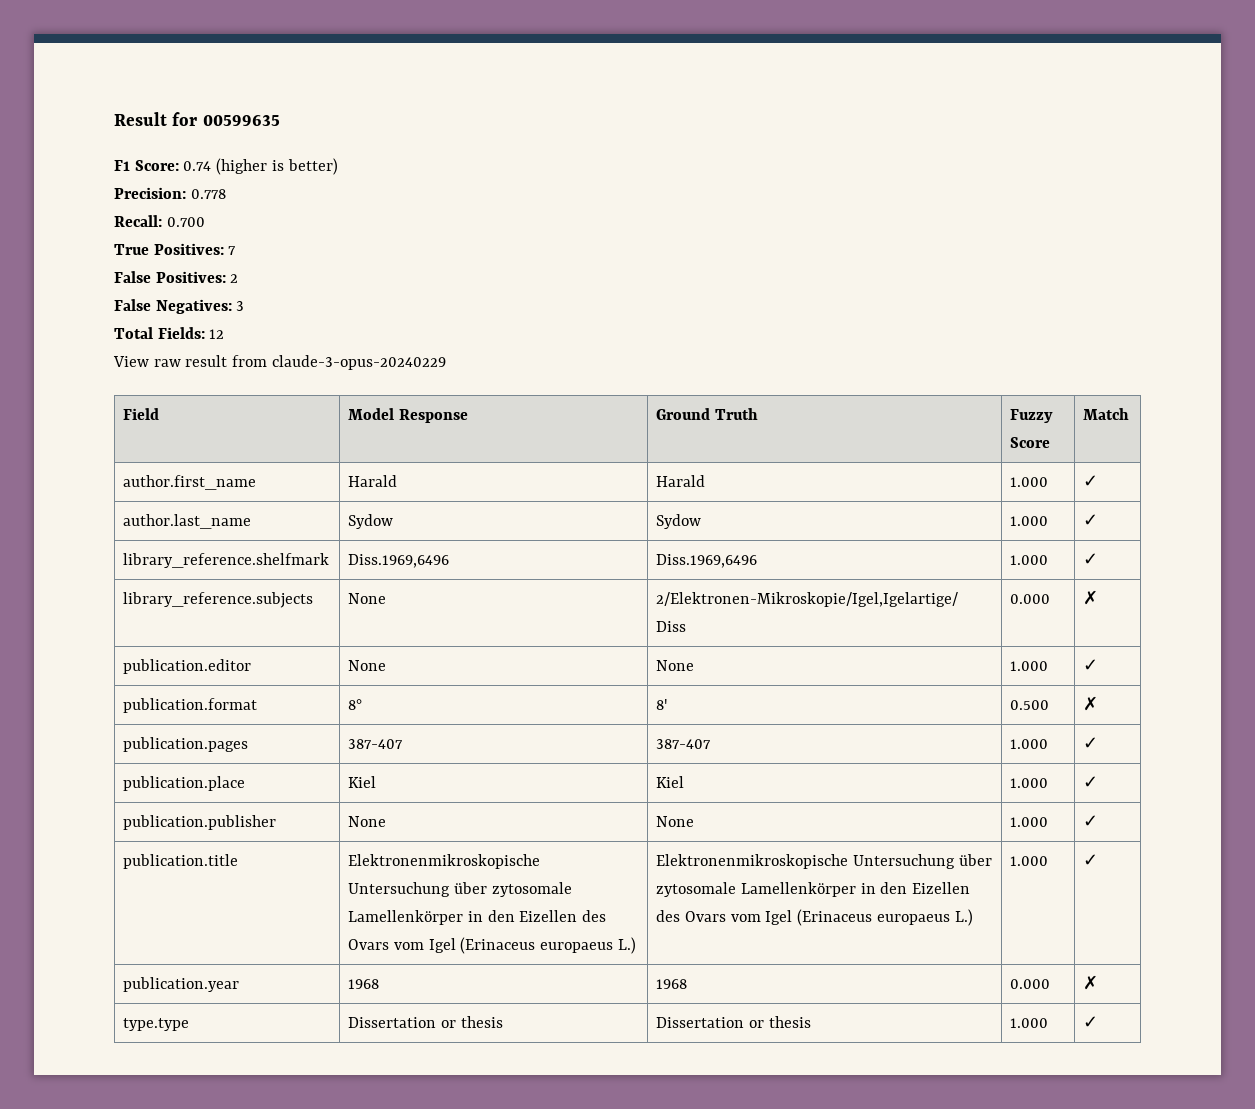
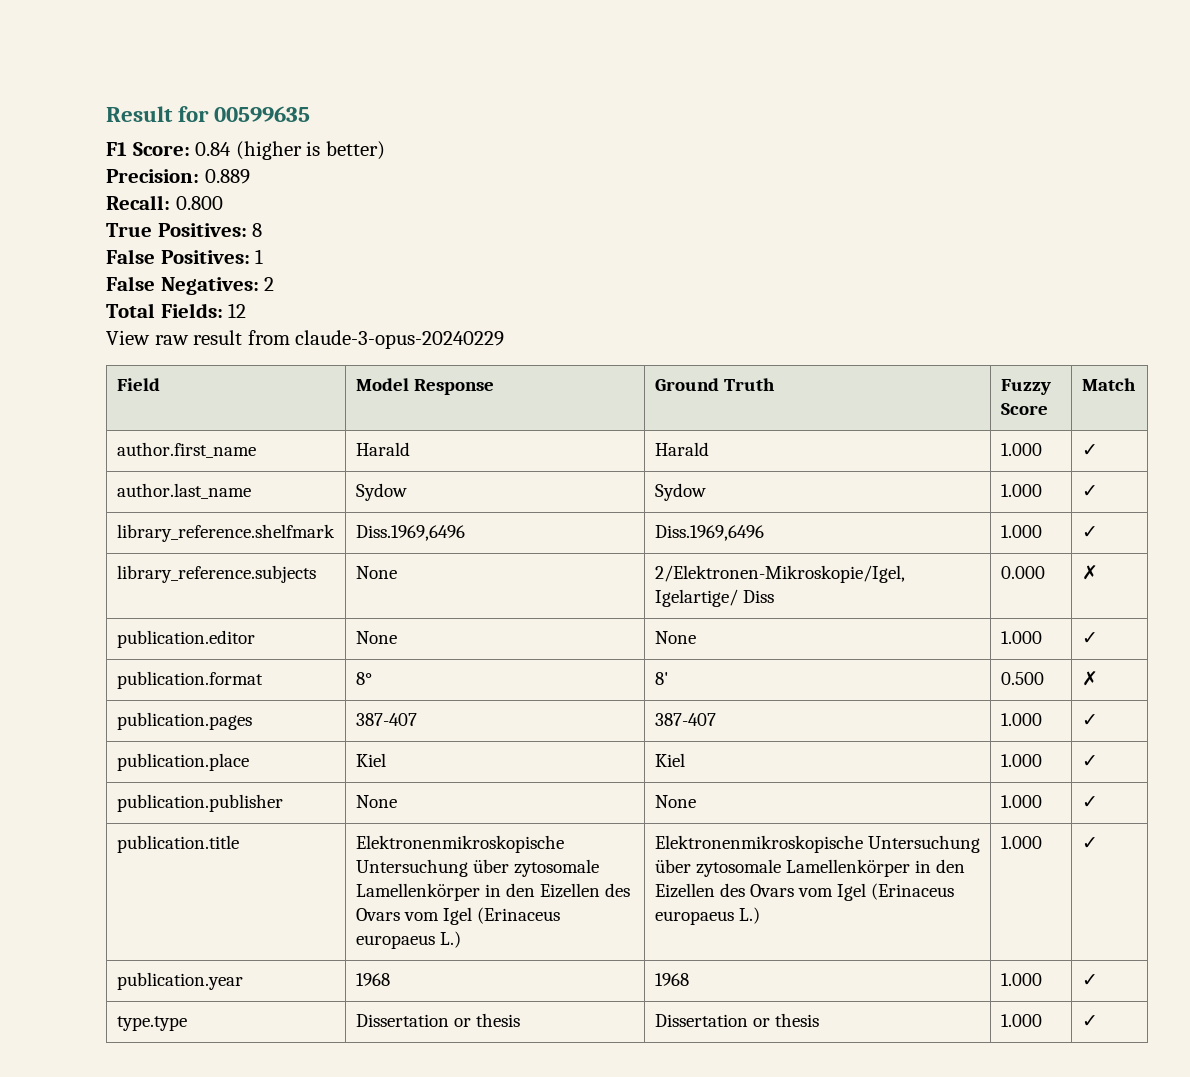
- F1 Score: 0.74 (higher is better)
+ F1 Score: 0.84 (higher is better)
- Precision: 0.778
+ Precision: 0.889
- Recall: 0.700
+ Recall: 0.800
- True Positives: 7
+ True Positives: 8
- False Positives: 2
+ False Positives: 1
- False Negatives: 3
+ False Negatives: 2
- publication.year | 1968 | 1968 | 0.000 | ✗
+ publication.year | 1968 | 1968 | 1.000 | ✓

